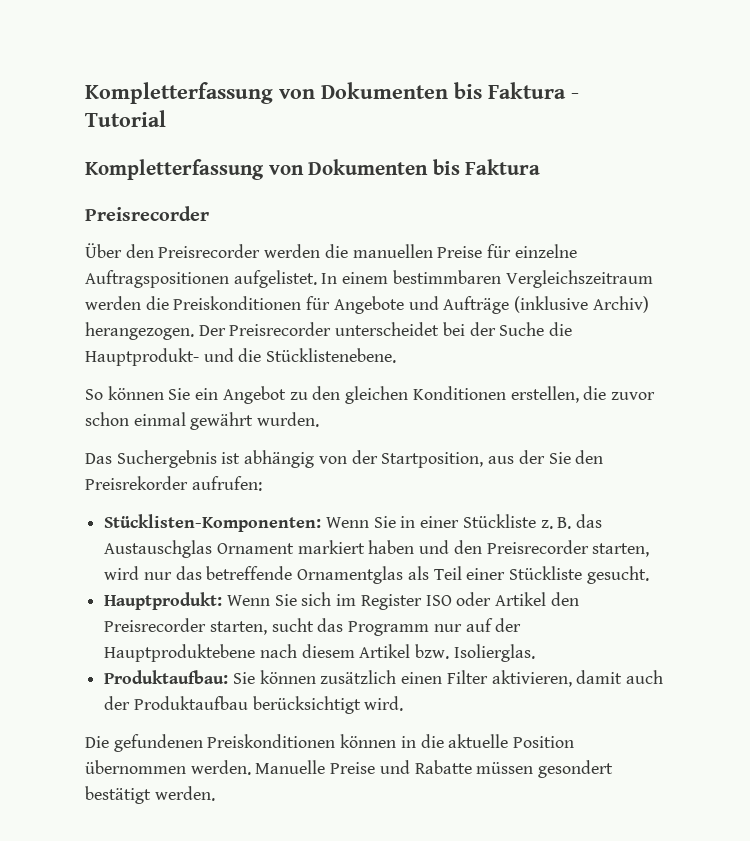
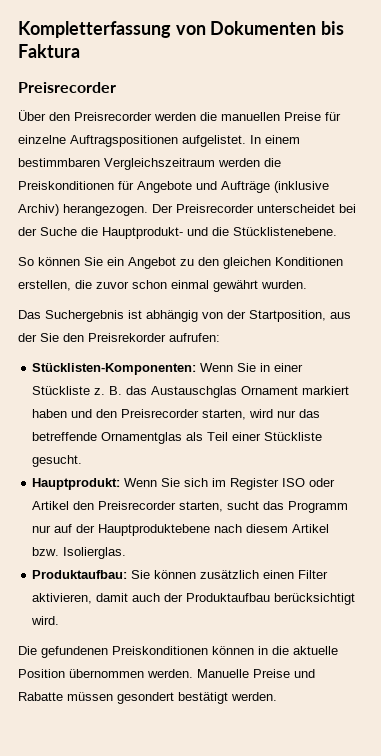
- Kompletterfassung von Dokumenten bis Faktura - Tutorial

